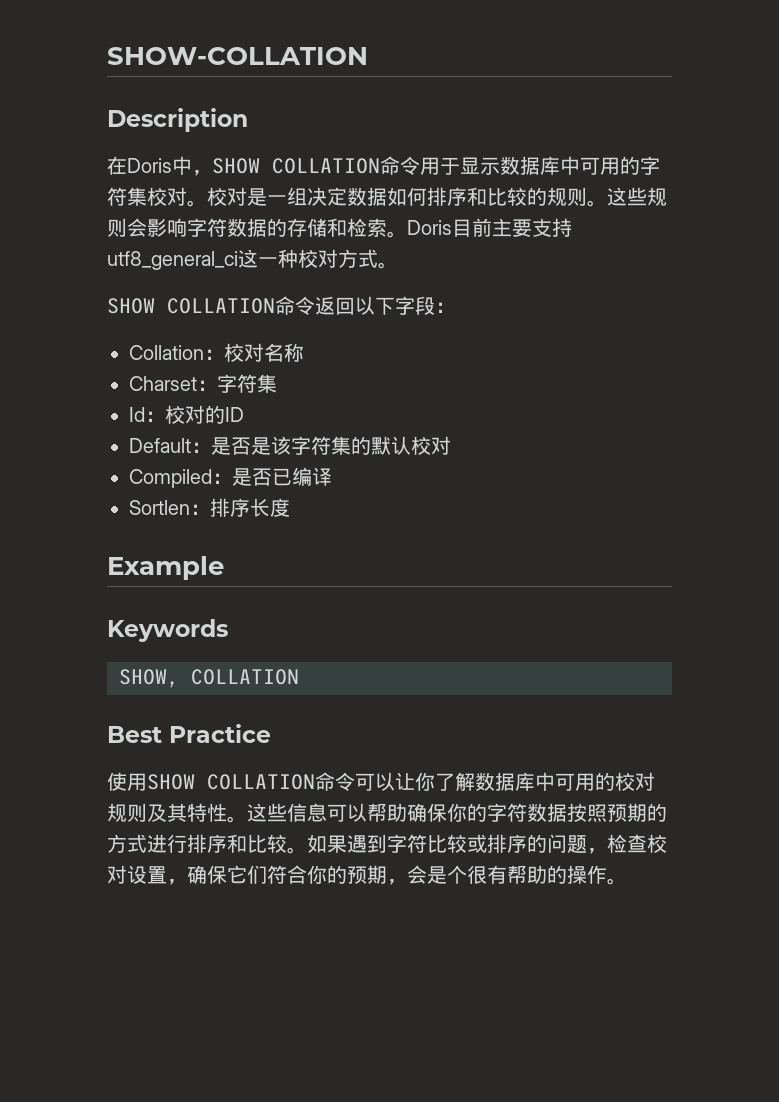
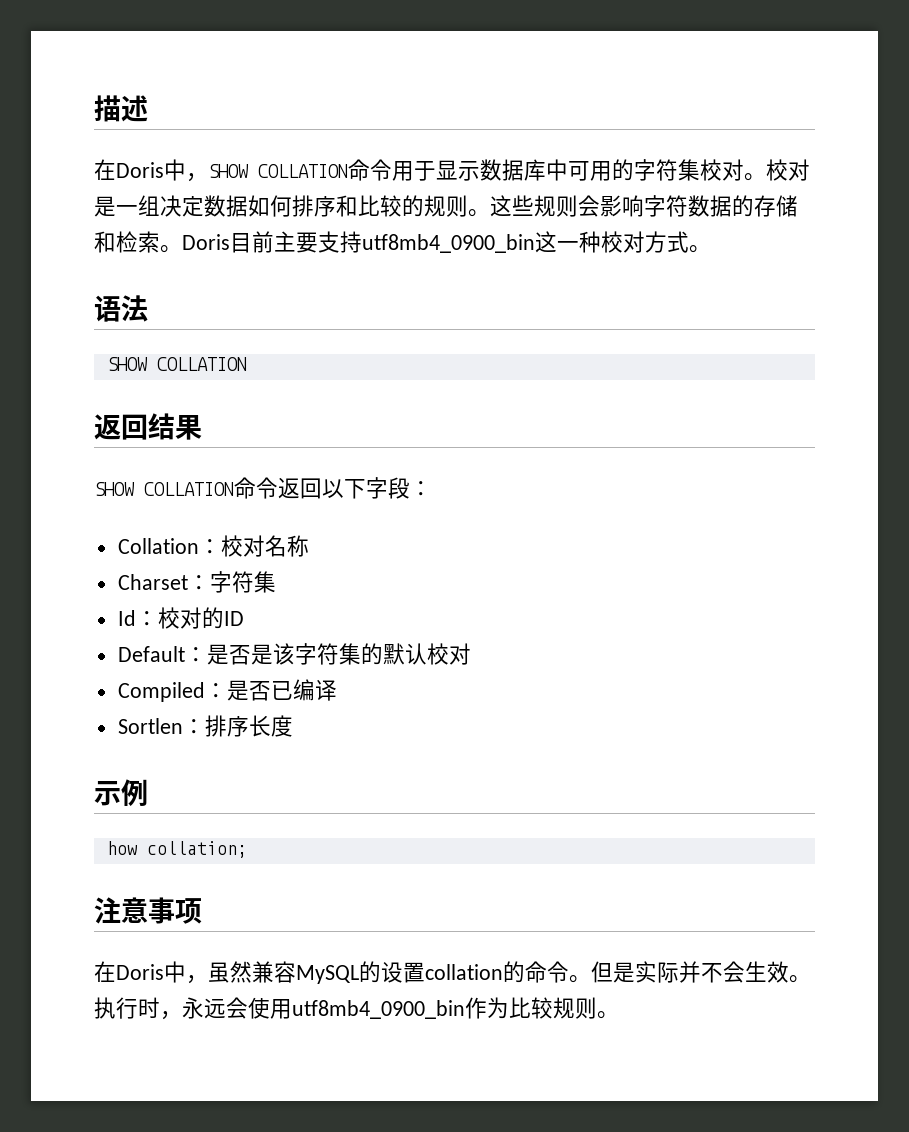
- SHOW-COLLATION
- Description
+ 描述
- Doris目前主要支持utf8_general_ci这一种校对方式。
+ Doris目前主要支持utf8mb4_0900_bin这一种校对方式。
+ 语法
+ SHOW COLLATION
+ 返回结果
- Example
- Keywords
- SHOW, COLLATION
- Best Practice
- 使用SHOW COLLATION命令可以让你了解数据库中可用的校对规则及其特性。这些信息可以帮助确保你的字符数据按照预期的方式进行排序和比较。如果遇到字符比较或排序的问题，检查校对设置，确保它们符合你的预期，会是个很有帮助的操作。
+ 示例
+ how collation;
+ 注意事项
+ 在Doris中，虽然兼容MySQL的设置collation的命令。但是实际并不会生效。执行时，永远会使用utf8mb4_0900_bin作为比较规则。

